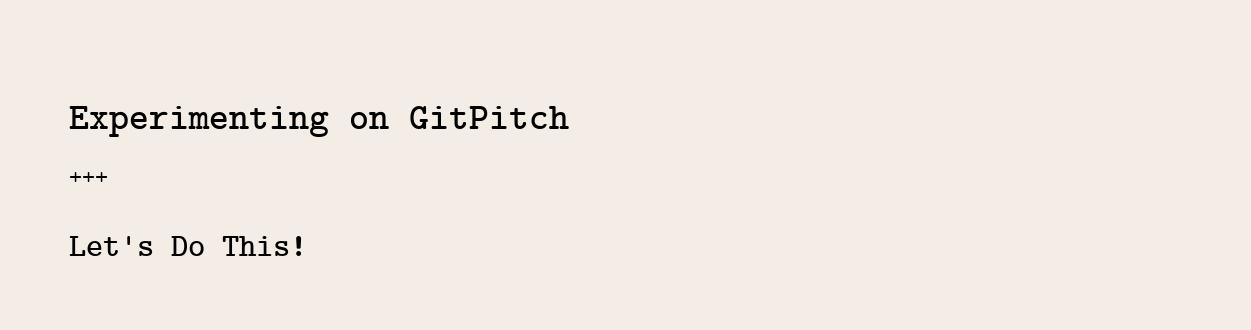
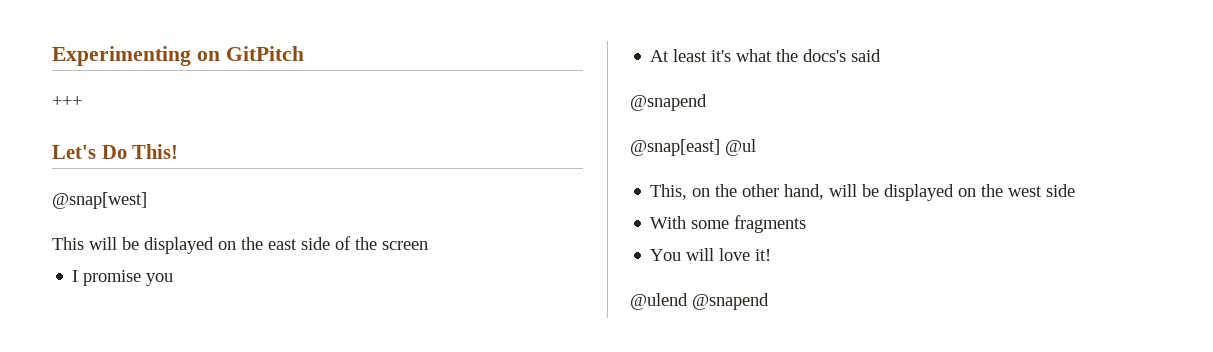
+ @snap[west]
+ This will be displayed on the east side of the screen
+ I promise you
+ At least it's what the docs's said
+ @snapend
+ @snap[east] @ul
+ This, on the other hand, will be displayed on the west side
+ With some fragments
+ You will love it!
+ @ulend @snapend

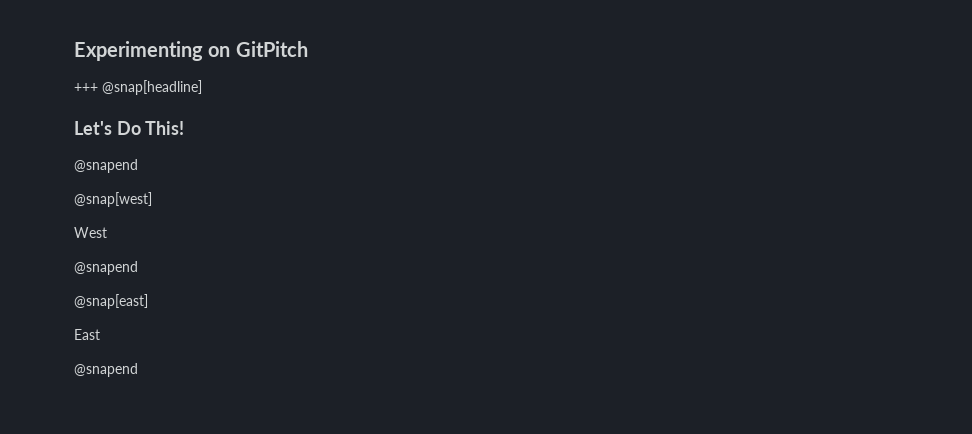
- +++
+ +++ @snap[headline]
  Let's Do This!
+ @snapend
- This will be displayed on the east side of the screen
- I promise you
- At least it's what the docs's said
+ West
  @snapend
- @snap[east] @ul
- This, on the other hand, will be displayed on the west side
- With some fragments
- You will love it!
- @ulend @snapend
+ @snap[east]
+ East
+ @snapend

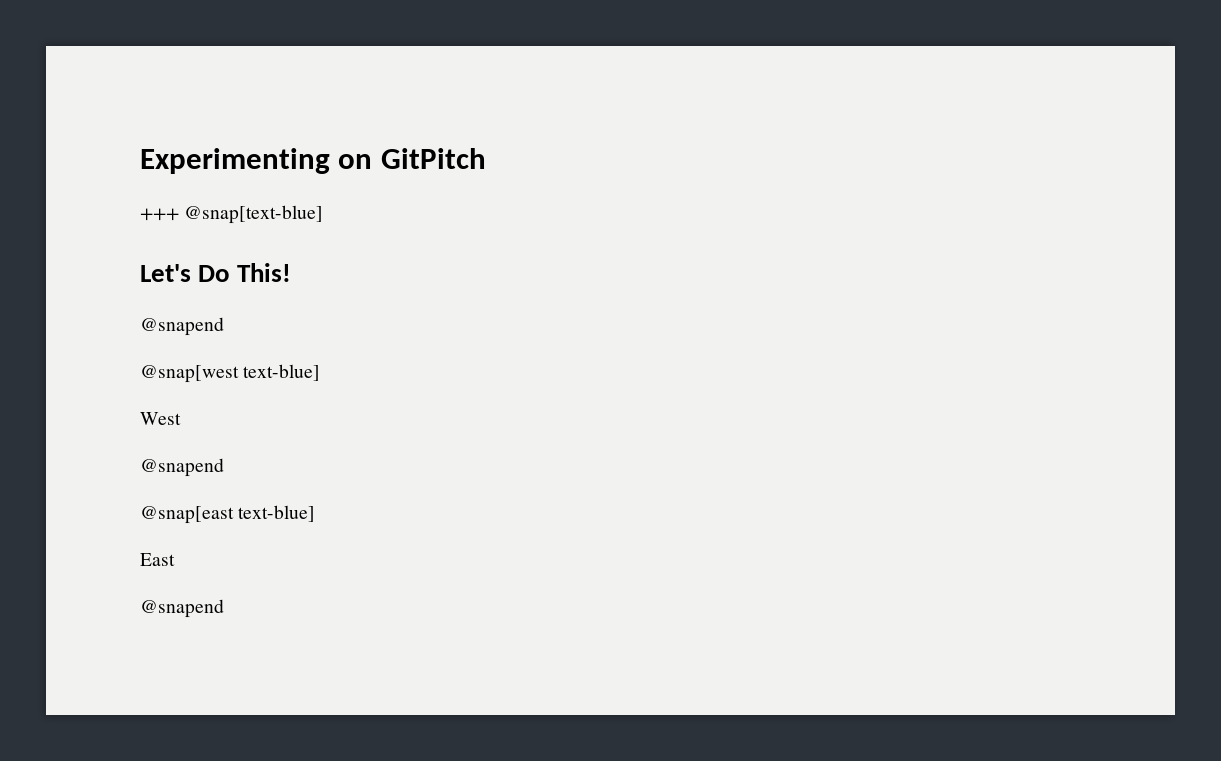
- +++ @snap[headline]
+ +++ @snap[text-blue]
- @snap[west]
+ @snap[west text-blue]
- @snap[east]
+ @snap[east text-blue]

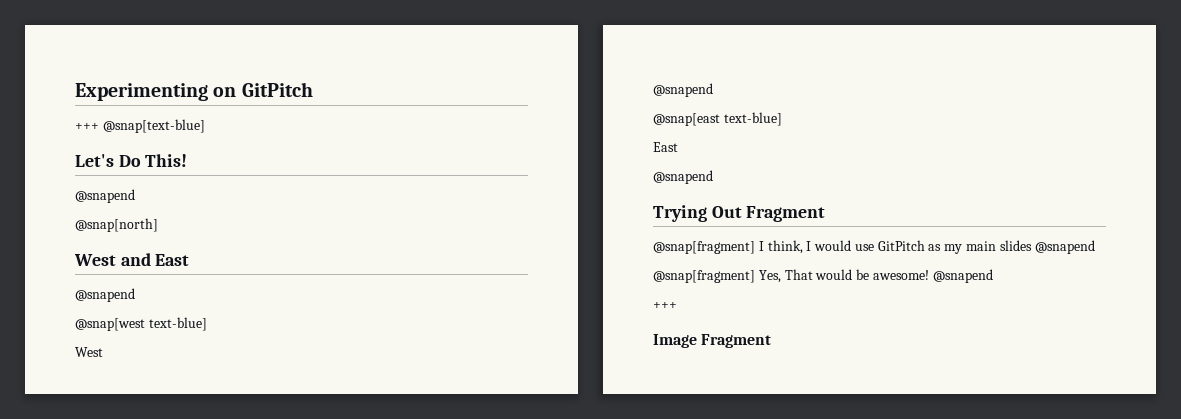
+ @snap[north]
+ West and East
+ @snapend
+ Trying Out Fragment
+ @snap[fragment] I think, I would use GitPitch as my main slides @snapend
+ @snap[fragment] Yes, That would be awesome! @snapend
+ +++
+ Image Fragment

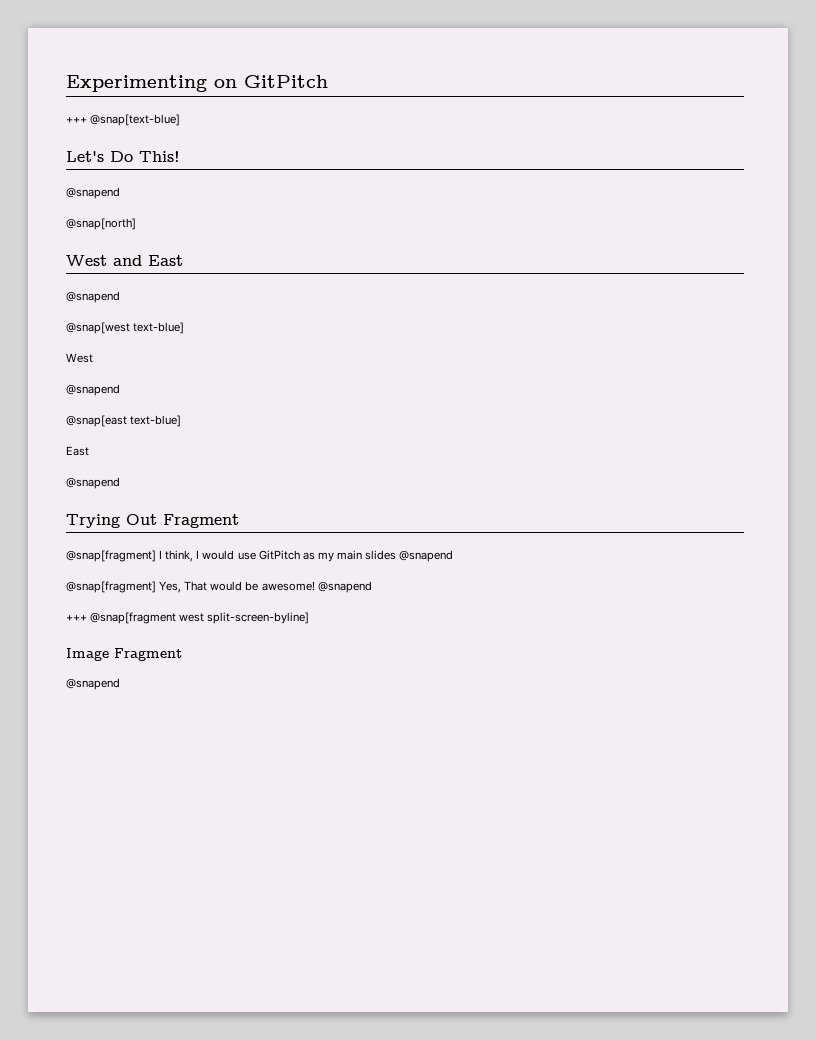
  @snap[fragment] Yes, That would be awesome! @snapend
- +++
+ +++ @snap[fragment west split-screen-byline]
  Image Fragment
+ @snapend

